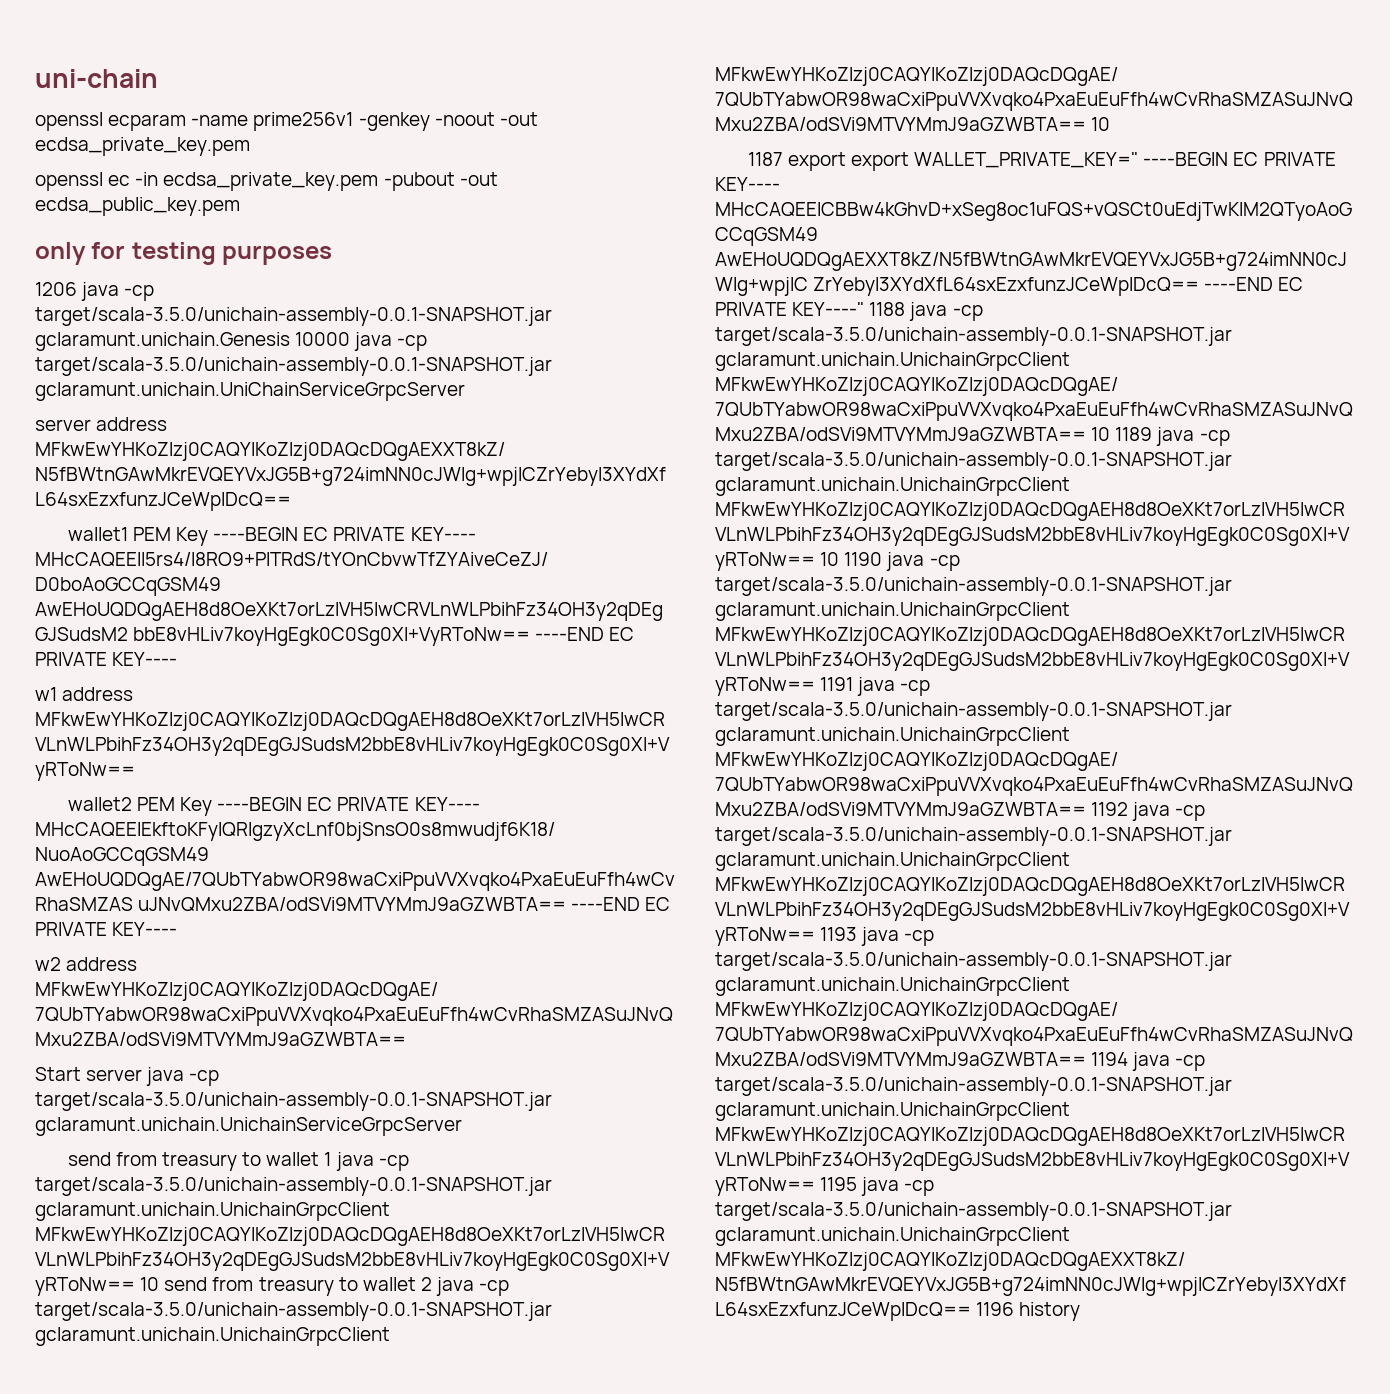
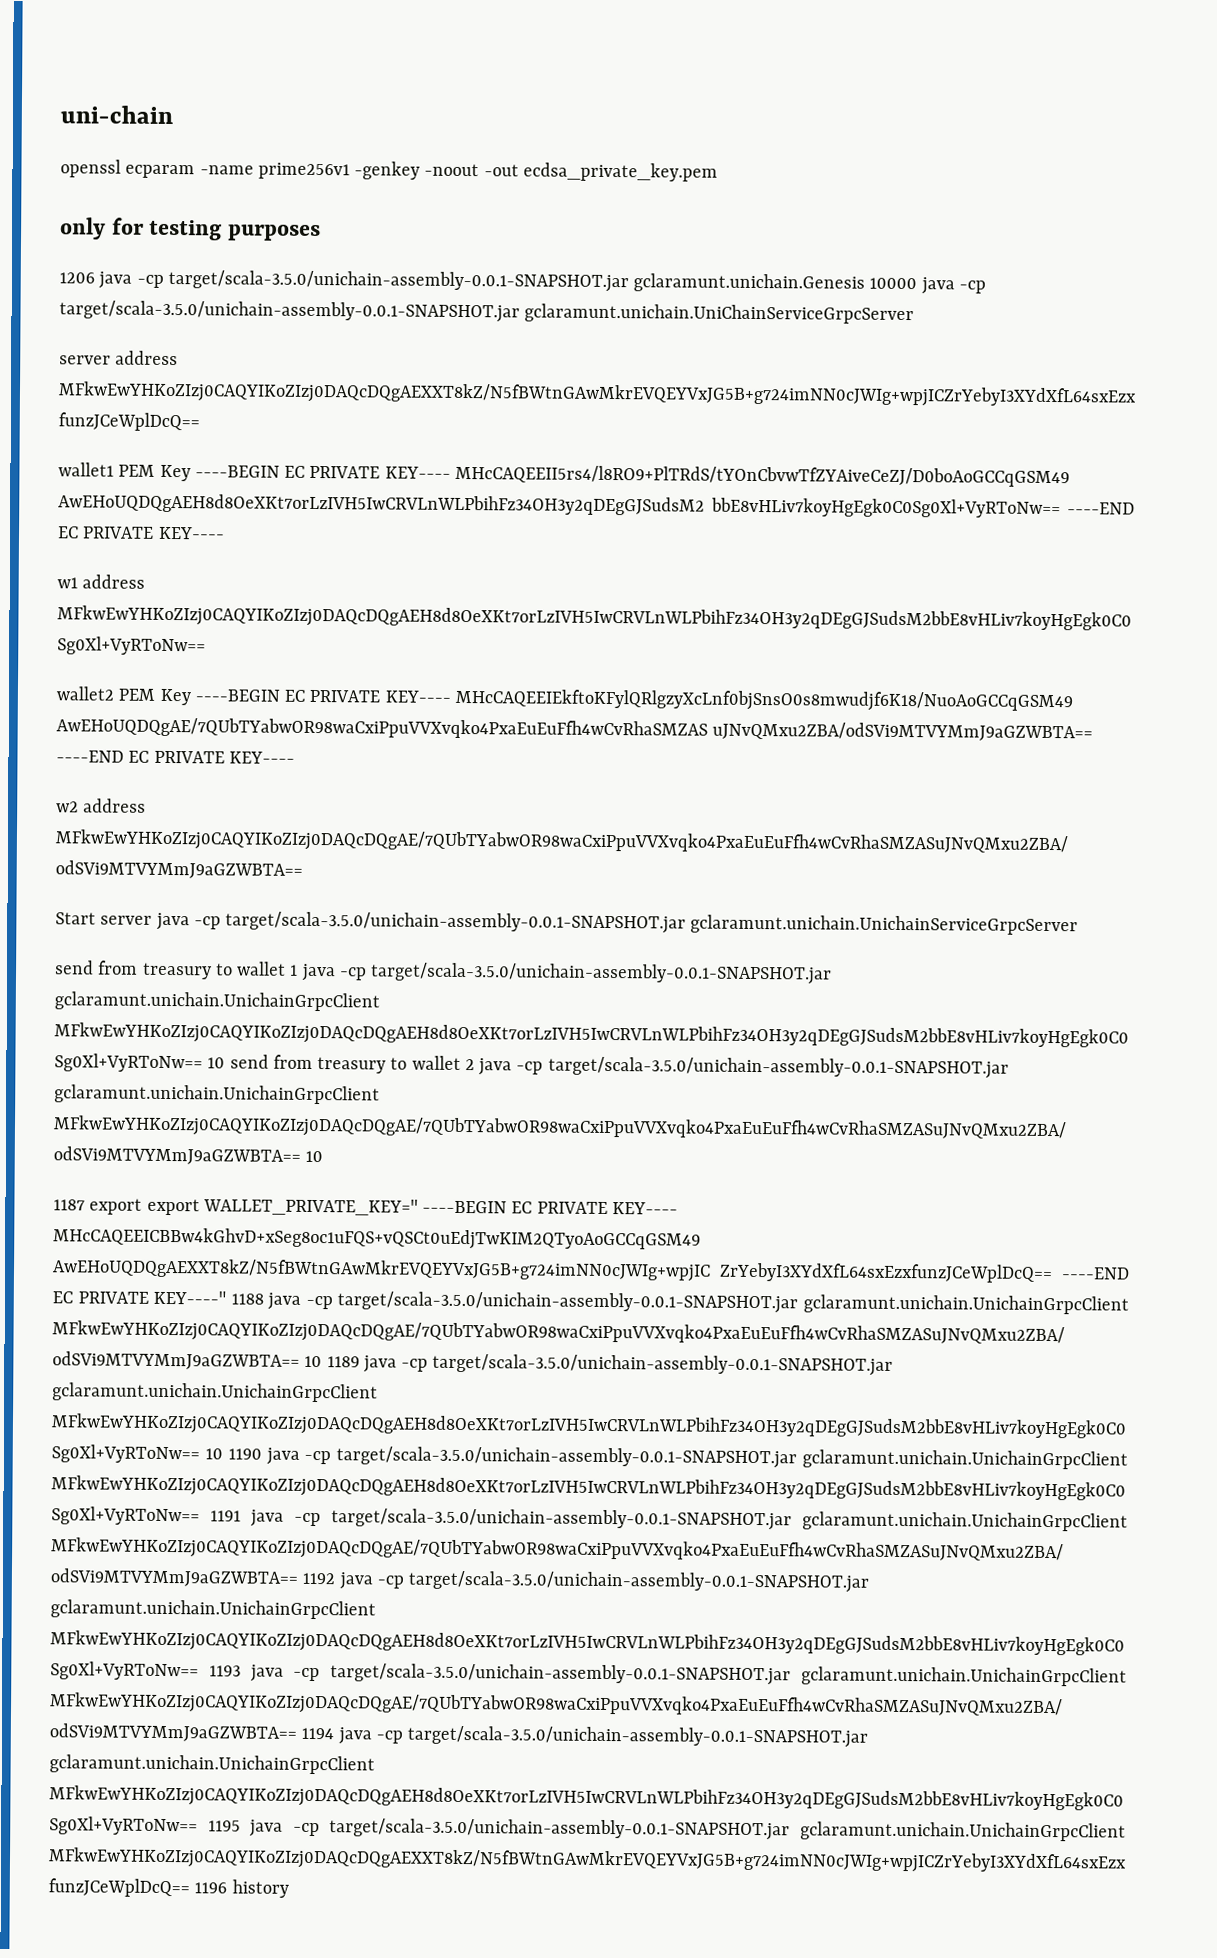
- openssl ec -in ecdsa_private_key.pem -pubout -out ecdsa_public_key.pem

